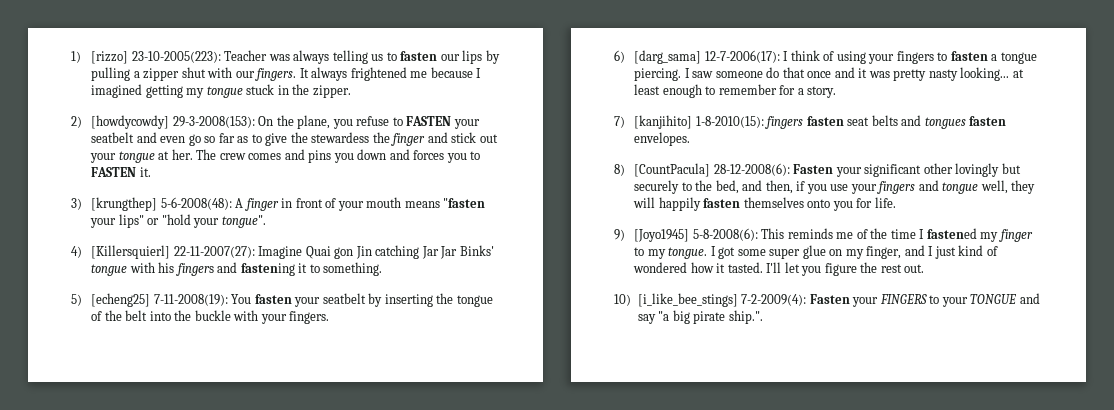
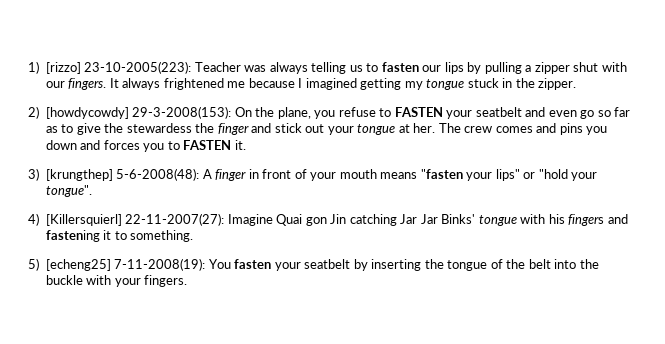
- 6) [darg_sama] 12-7-2006(17): I think of using your fingers to fasten a tongue piercing. I saw someone do that once and it was pretty nasty looking... at least enough to remember for a story.
- 7) [kanjihito] 1-8-2010(15): fingers fasten seat belts and tongues fasten envelopes.
- 8) [CountPacula] 28-12-2008(6): Fasten your significant other lovingly but securely to the bed, and then, if you use your fingers and tongue well, they will happily fasten themselves onto you for life.
- 9) [Joyo1945] 5-8-2008(6): This reminds me of the time I fastened my finger to my tongue. I got some super glue on my finger, and I just kind of wondered how it tasted. I'll let you figure the rest out.
- 10) [i_like_bee_stings] 7-2-2009(4): Fasten your FINGERS to your TONGUE and say "a big pirate ship.".

